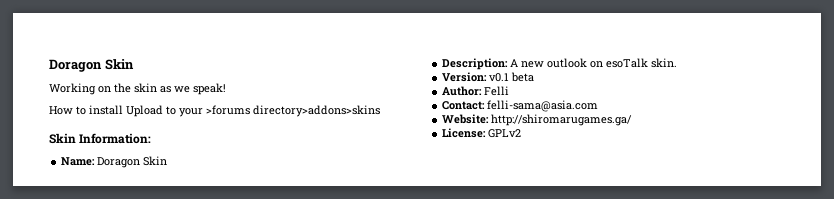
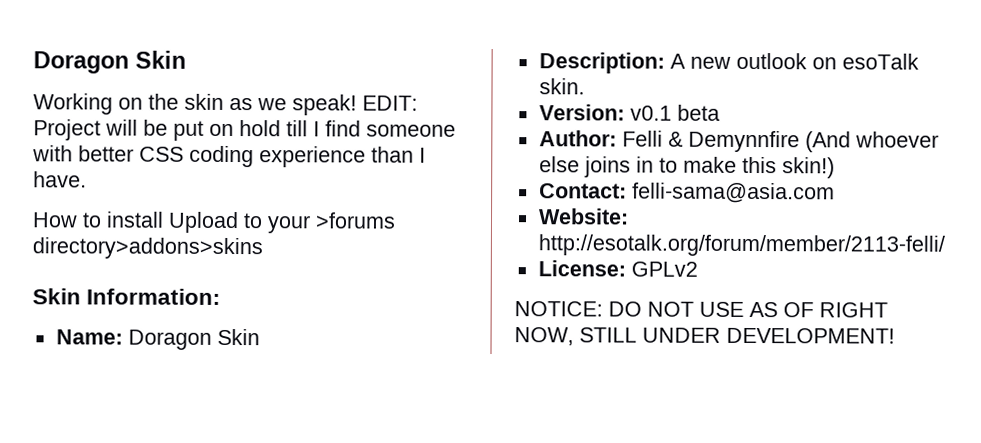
+ EDIT: Project will be put on hold till I find someone with better CSS coding experience than I have.
- Author: Felli
+ Author: Felli & Demynnfire (And whoever else joins in to make this skin!)
- Website: http://shiromarugames.ga/
+ Website: http://esotalk.org/forum/member/2113-felli/
+ NOTICE: DO NOT USE AS OF RIGHT NOW, STILL UNDER DEVELOPMENT!

